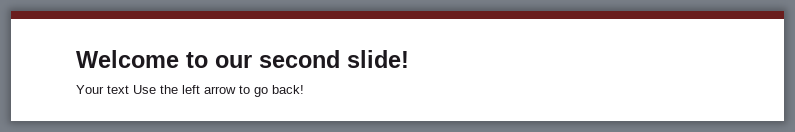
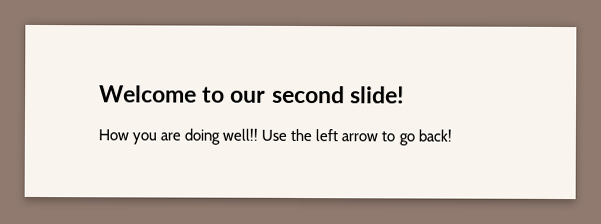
- Your text Use the left arrow to go back!
+ How you are doing well!! Use the left arrow to go back!

